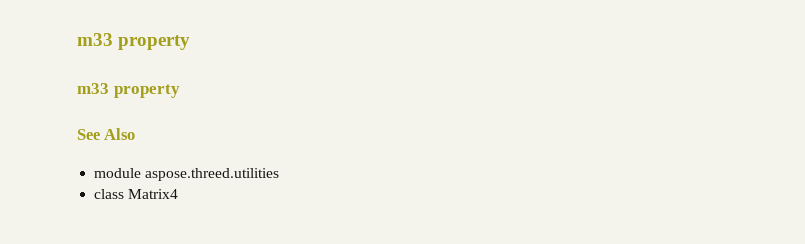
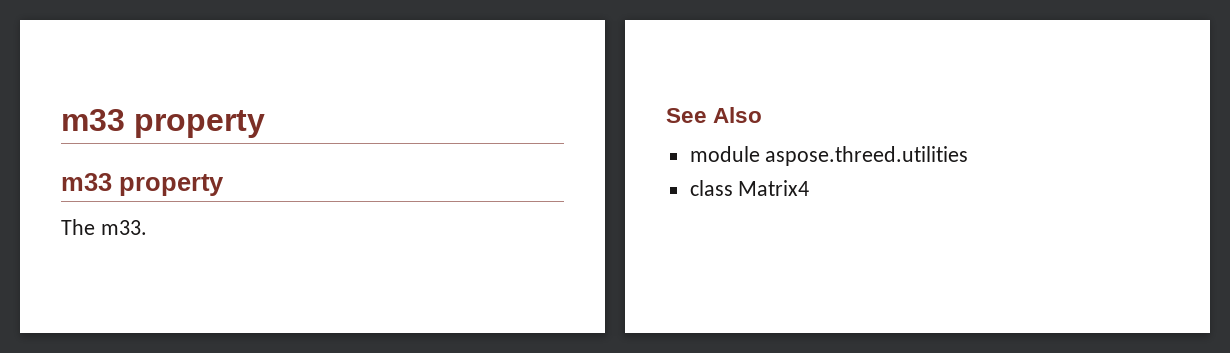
+ The m33.

